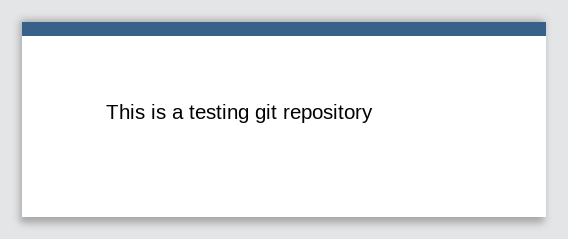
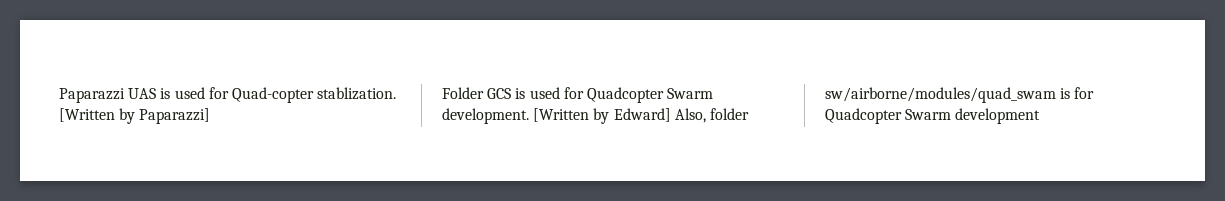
- This is a testing git repository
+ Paparazzi UAS is used for Quad-copter stablization. [Written by Paparazzi]
+ Folder GCS is used for Quadcopter Swarm development. [Written by Edward] Also, folder sw/airborne/modules/quad_swam is for Quadcopter Swarm development

